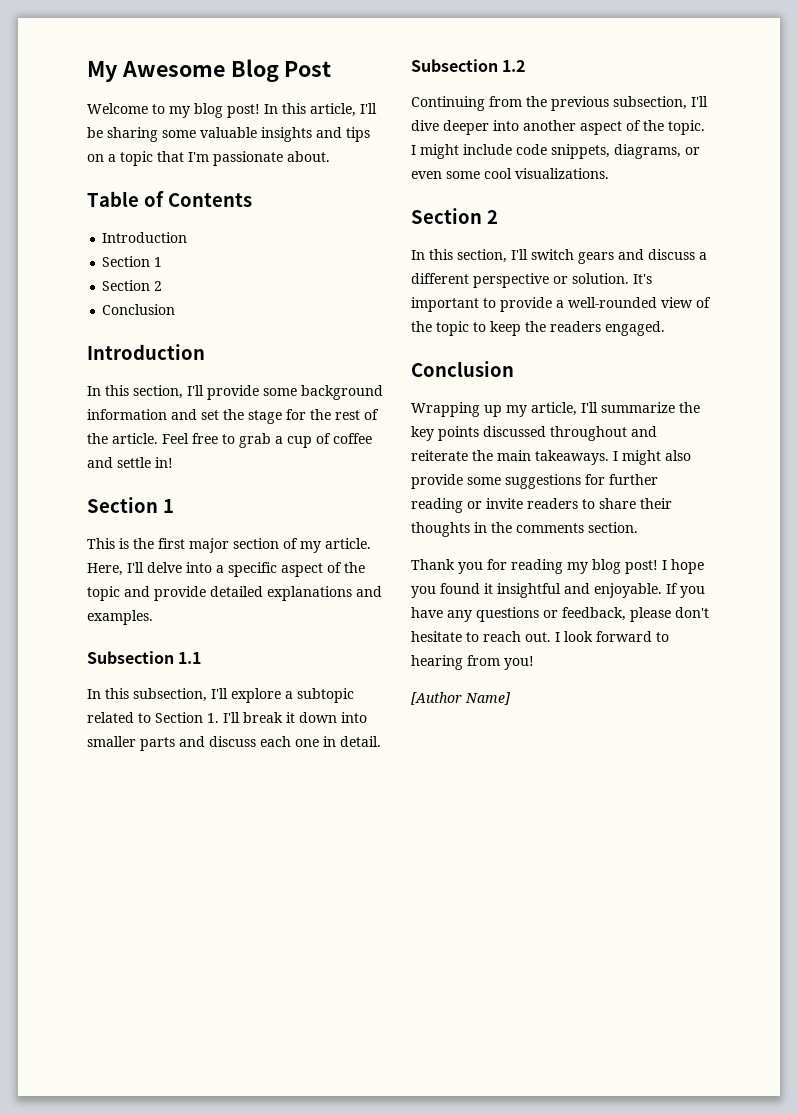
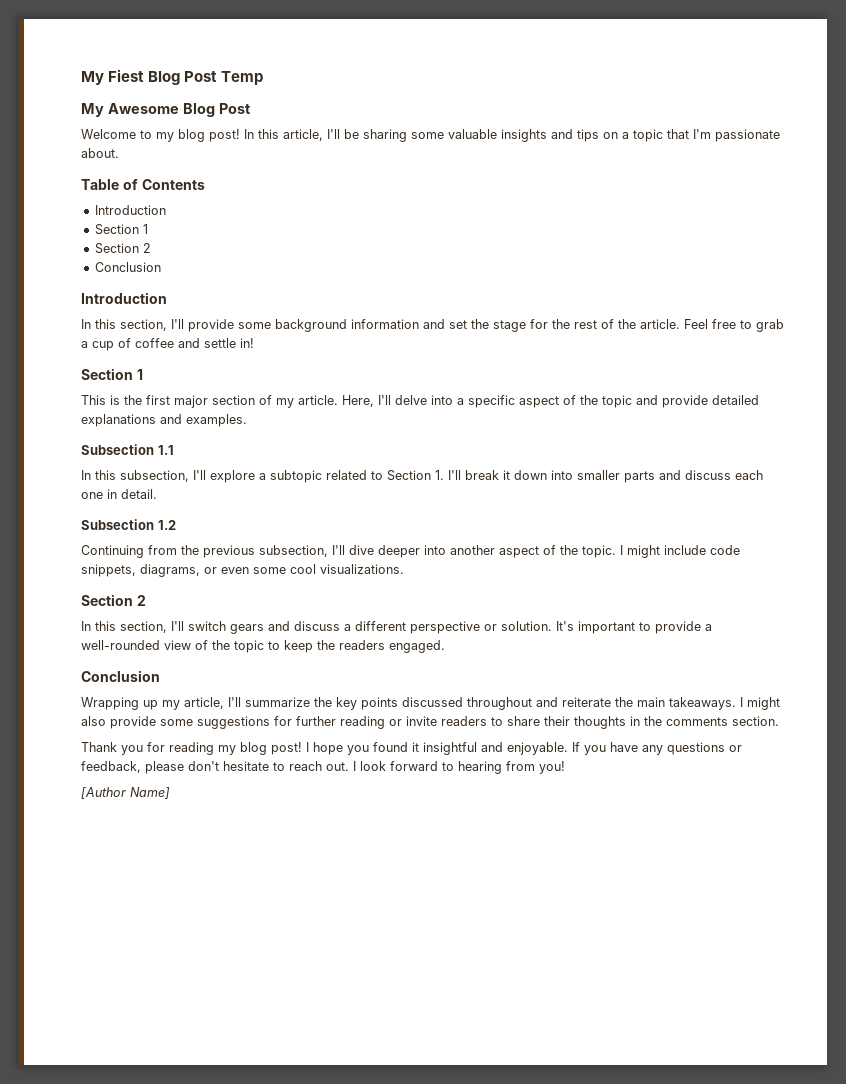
+ My Fiest Blog Post Temp

